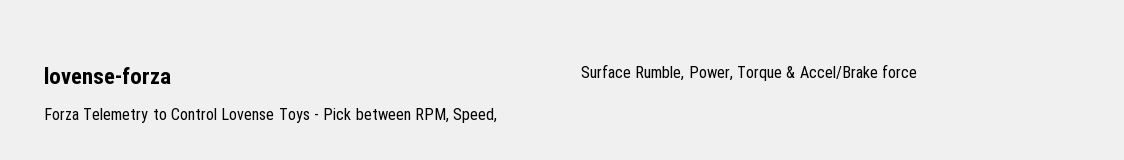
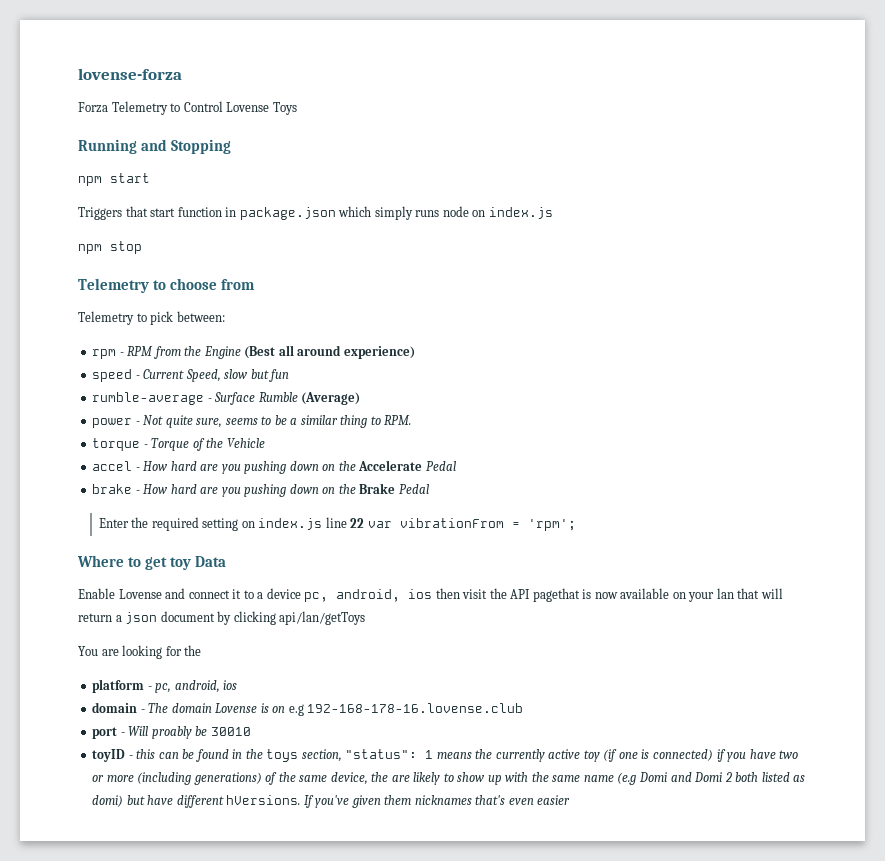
- Forza Telemetry to Control Lovense Toys - Pick between RPM, Speed, Surface Rumble, Power, Torque & Accel/Brake force
+ Forza Telemetry to Control Lovense Toys
+ Running and Stopping
+ npm start
+ Triggers that start function in package.json which simply runs node on index.js
+ npm stop
+ Telemetry to choose from
+ Telemetry to pick between:
+ rpm - RPM from the Engine (Best all around experience)
+ speed - Current Speed, slow but fun
+ rumble-average - Surface Rumble (Average)
+ power - Not quite sure, seems to be a similar thing to RPM.
+ torque - Torque of the Vehicle
+ accel - How hard are you pushing down on the Accelerate Pedal
+ brake - How hard are you pushing down on the Brake Pedal
+ Enter the required setting on index.js line 22 var vibrationFrom = 'rpm';
+ Where to get toy Data
+ Enable Lovense and connect it to a device pc, android, ios then visit the API pagethat is now available on your lan that will return a json document by clicking api/lan/getToys
+ You are looking for the
+ platform - pc, android, ios
+ domain - The domain Lovense is on e.g 192-168-178-16.lovense.club
+ port - Will proably be 30010
+ toyID - this can be found in the toys section, "status": 1 means the currently active toy (if one is connected) if you have two or more (including generations) of the same device, the are likely to show up with the same name (e.g Domi and Domi 2 both listed as domi) but have different hVersions. If you've given them nicknames that's even easier

